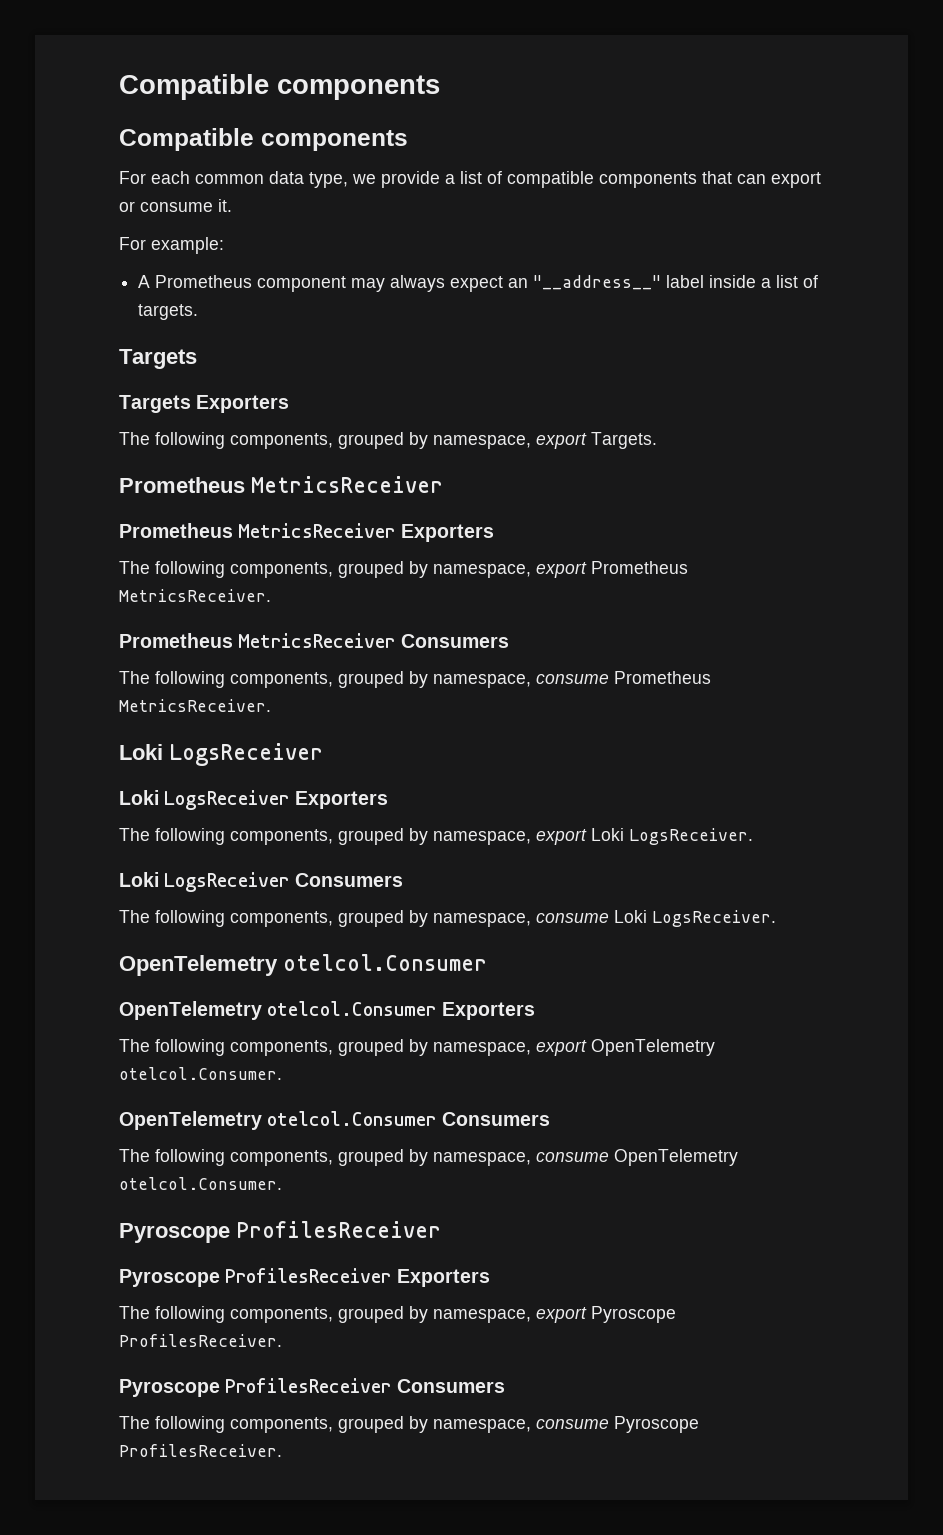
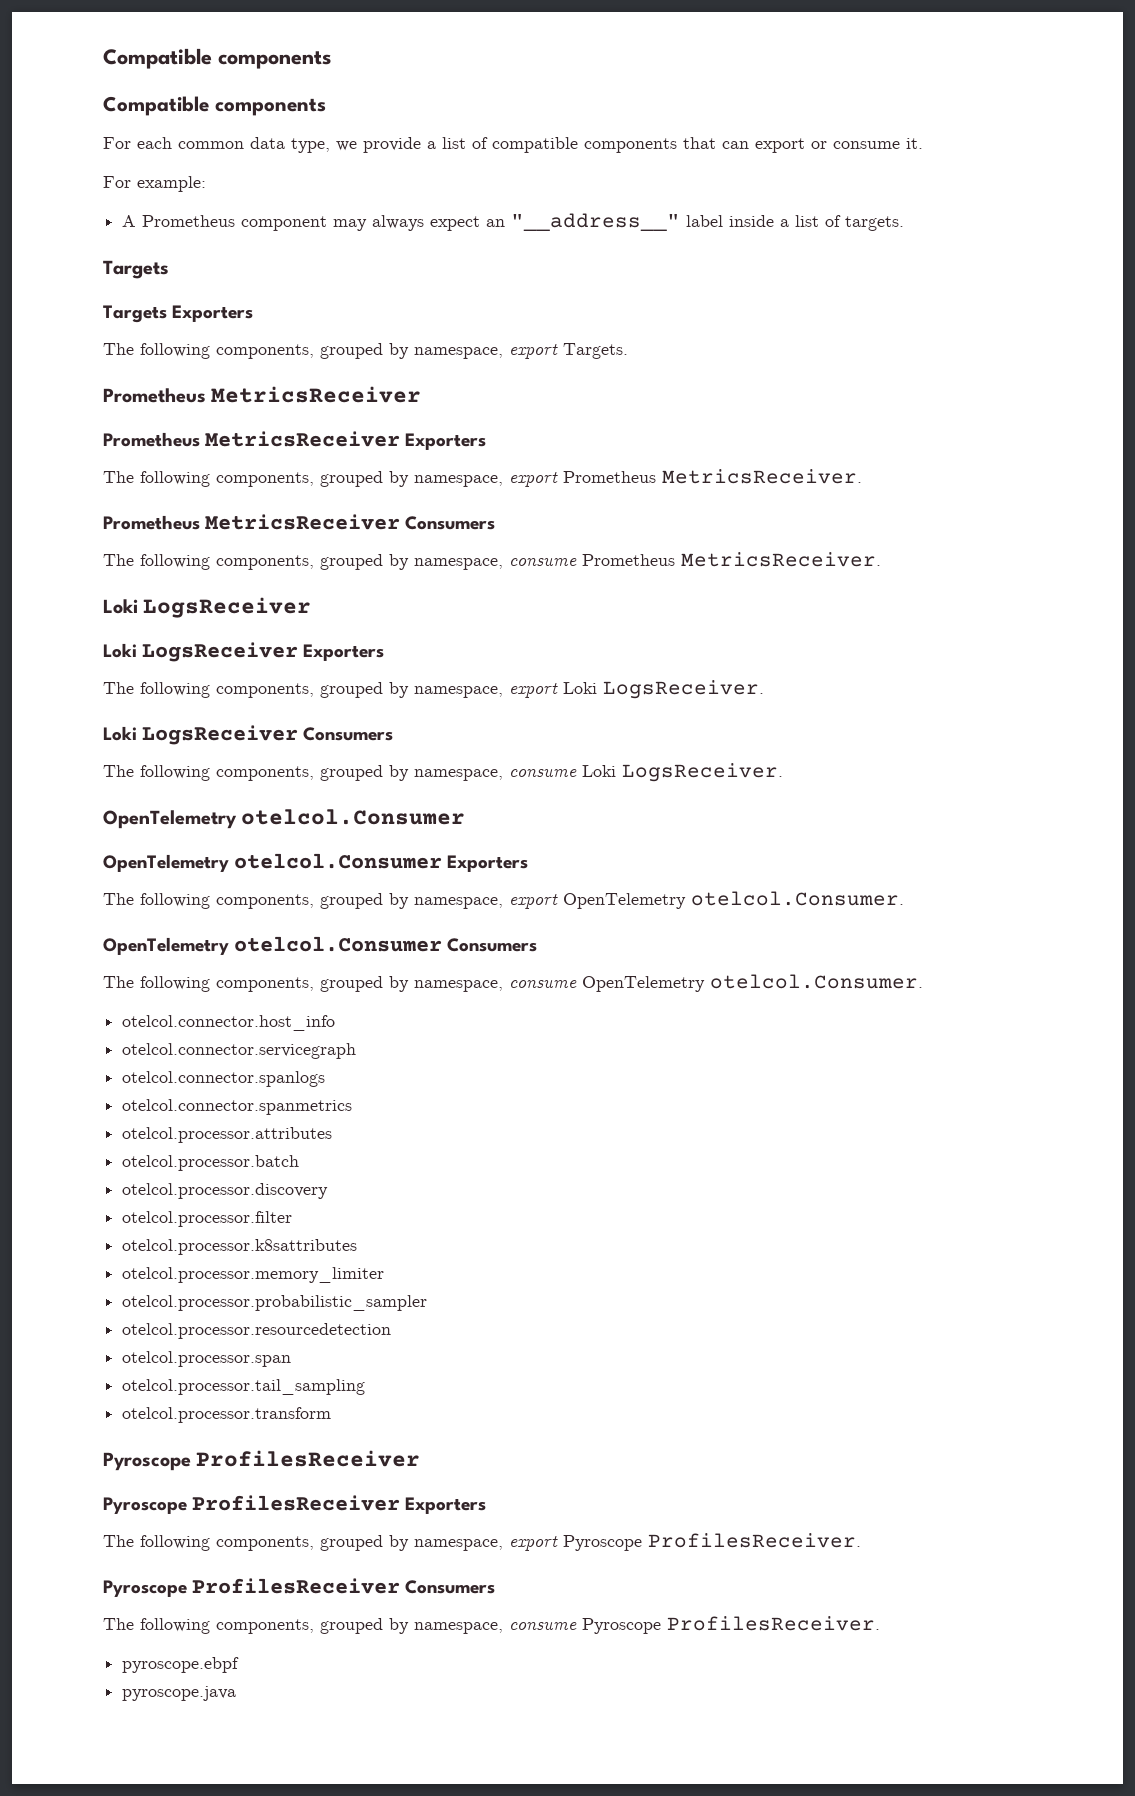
+ otelcol.connector.host_info
+ otelcol.connector.servicegraph
+ otelcol.connector.spanlogs
+ otelcol.connector.spanmetrics
+ otelcol.processor.attributes
+ otelcol.processor.batch
+ otelcol.processor.discovery
+ otelcol.processor.filter
+ otelcol.processor.k8sattributes
+ otelcol.processor.memory_limiter
+ otelcol.processor.probabilistic_sampler
+ otelcol.processor.resourcedetection
+ otelcol.processor.span
+ otelcol.processor.tail_sampling
+ otelcol.processor.transform
+ pyroscope.ebpf
+ pyroscope.java

